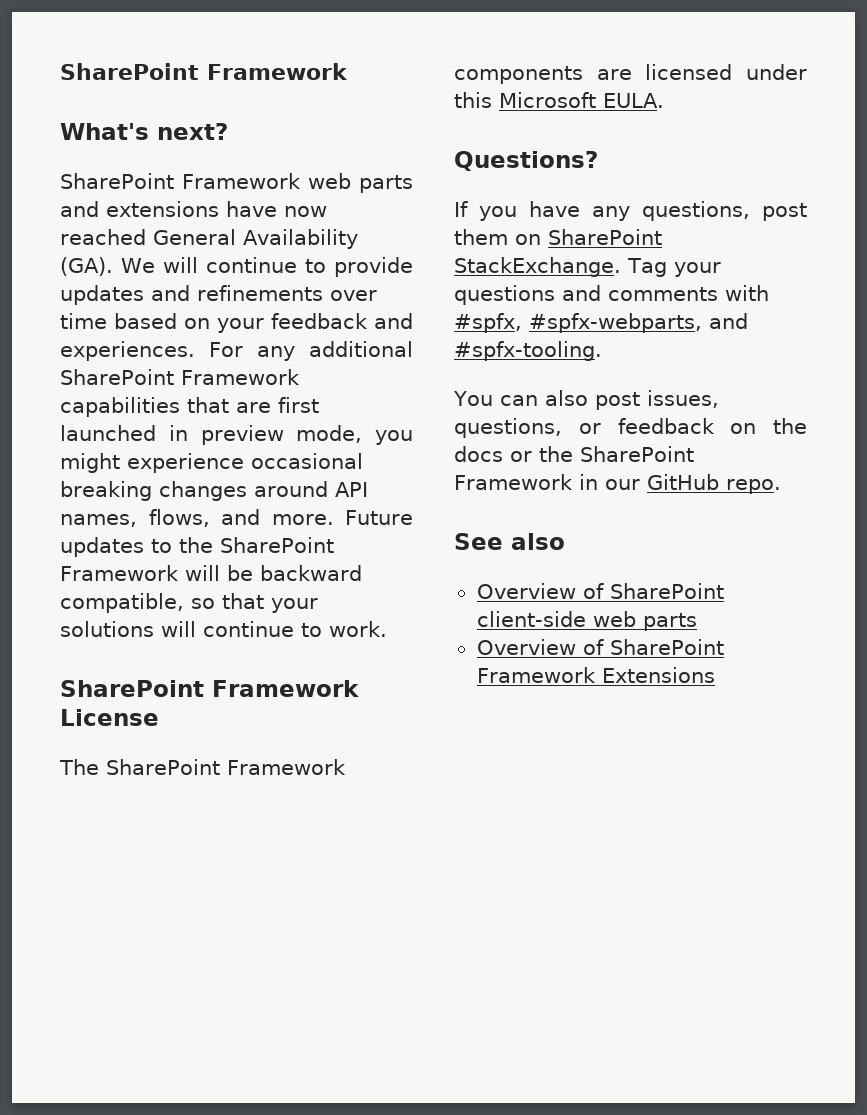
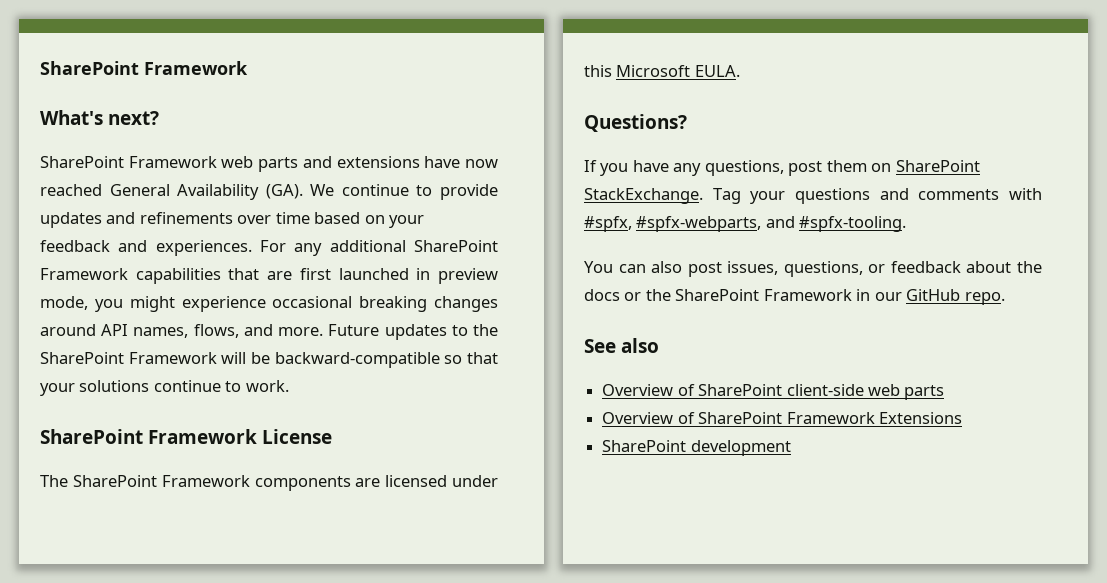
- SharePoint Framework web parts and extensions have now reached General Availability (GA). We will continue to provide updates and refinements over time based on your feedback and experiences.
+ SharePoint Framework web parts and extensions have now reached General Availability (GA). We continue to provide updates and refinements over time based on your feedback and experiences.
- Future updates to the SharePoint Framework will be backward compatible, so that your solutions will continue to work.
+ Future updates to the SharePoint Framework will be backward-compatible so that your solutions continue to work.
- You can also post issues, questions, or feedback on the docs or the SharePoint Framework in our GitHub repo.
+ You can also post issues, questions, or feedback about the docs or the SharePoint Framework in our GitHub repo.
+ SharePoint development

